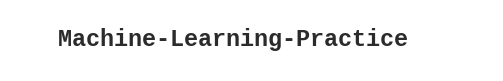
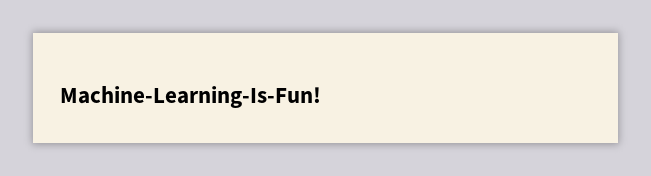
- Machine-Learning-Practice
+ Machine-Learning-Is-Fun!

